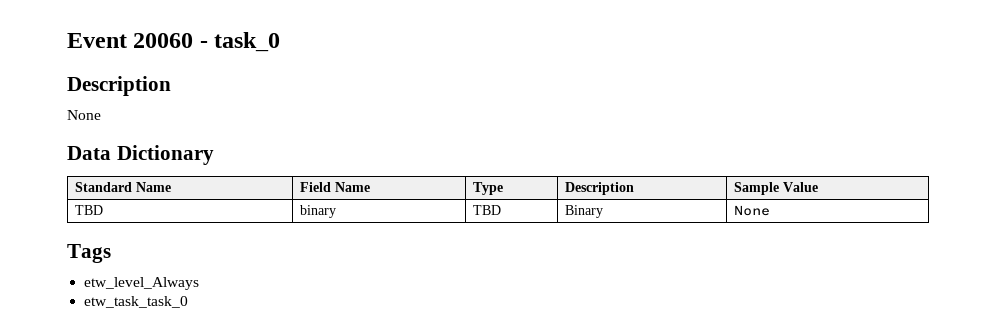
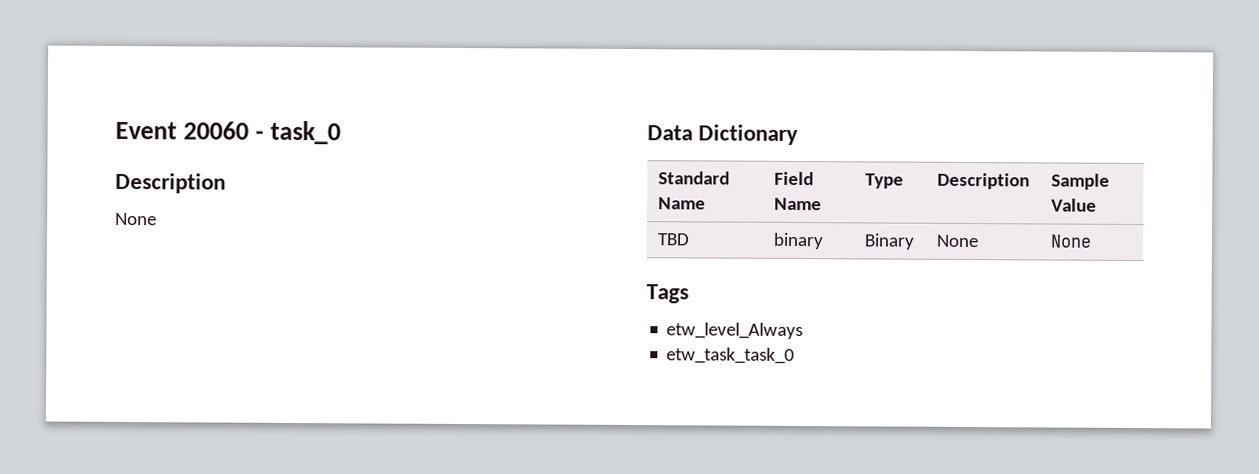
- TBD | binary | TBD | Binary | None
+ TBD | binary | Binary | None | None

